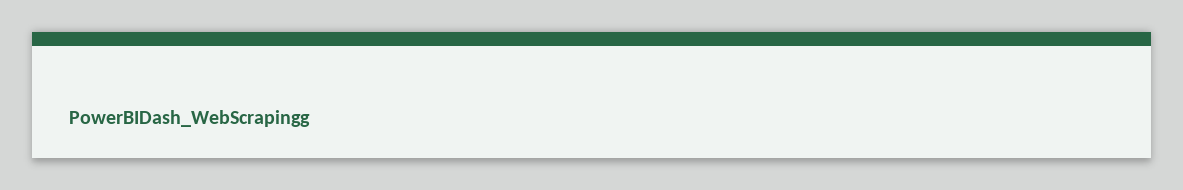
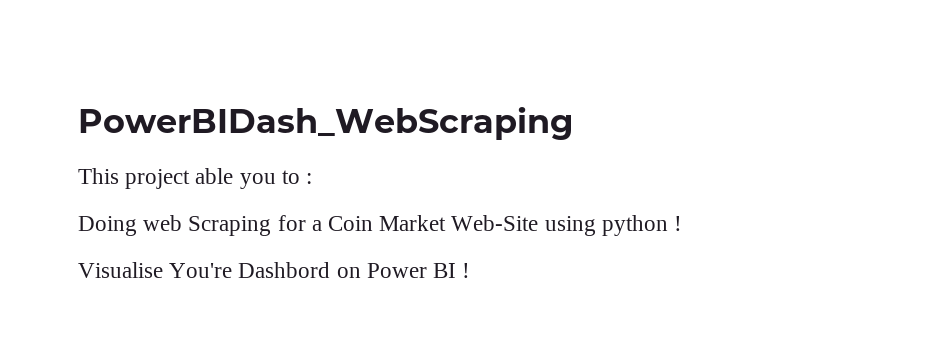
- PowerBIDash_WebScrapingg
+ PowerBIDash_WebScraping
+ This project able you to :
+ Doing web Scraping for a Coin Market Web-Site using python !
+ Visualise You're Dashbord on Power BI !

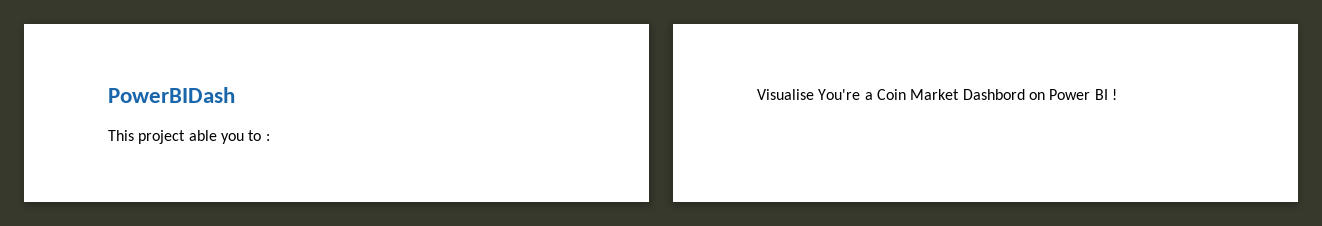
- PowerBIDash_WebScraping
+ PowerBIDash
- Doing web Scraping for a Coin Market Web-Site using python !
- Visualise You're Dashbord on Power BI !
+ Visualise You're a Coin Market Dashbord on Power BI !

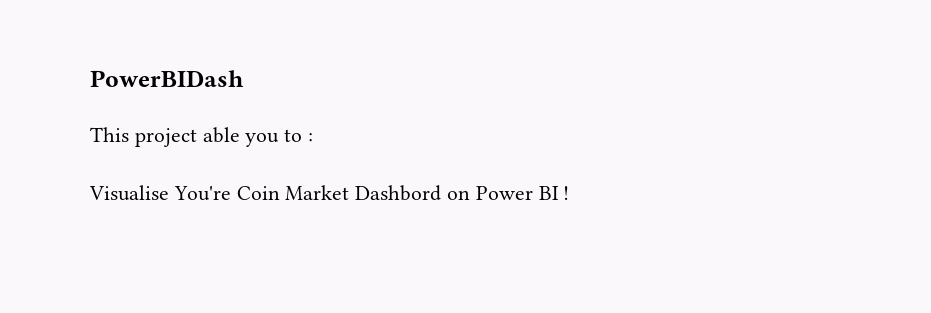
- Visualise You're a Coin Market Dashbord on Power BI !
+ Visualise You're Coin Market Dashbord on Power BI !

